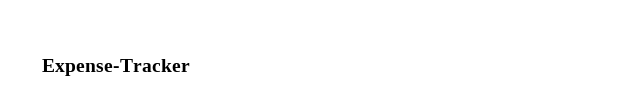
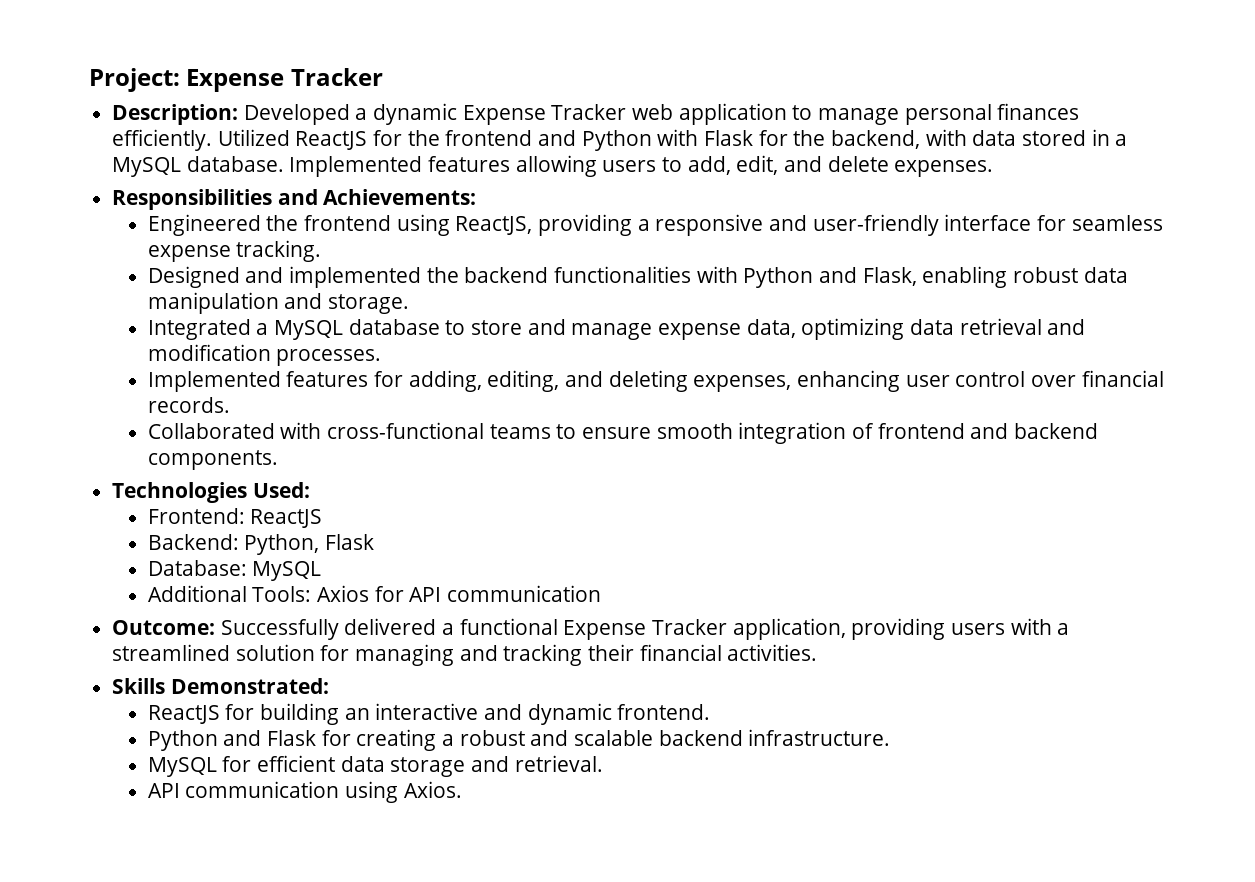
- Expense-Tracker
+ Project: Expense Tracker
+ Description: Developed a dynamic Expense Tracker web application to manage personal finances efficiently. Utilized ReactJS for the frontend and Python with Flask for the backend, with data stored in a MySQL database. Implemented features allowing users to add, edit, and delete expenses.
+ Responsibilities and Achievements:
+ Engineered the frontend using ReactJS, providing a responsive and user-friendly interface for seamless expense tracking.
+ Designed and implemented the backend functionalities with Python and Flask, enabling robust data manipulation and storage.
+ Integrated a MySQL database to store and manage expense data, optimizing data retrieval and modification processes.
+ Implemented features for adding, editing, and deleting expenses, enhancing user control over financial records.
+ Collaborated with cross-functional teams to ensure smooth integration of frontend and backend components.
+ Technologies Used:
+ Frontend: ReactJS
+ Backend: Python, Flask
+ Database: MySQL
+ Additional Tools: Axios for API communication
+ Outcome: Successfully delivered a functional Expense Tracker application, providing users with a streamlined solution for managing and tracking their financial activities.
+ Skills Demonstrated:
+ ReactJS for building an interactive and dynamic frontend.
+ Python and Flask for creating a robust and scalable backend infrastructure.
+ MySQL for efficient data storage and retrieval.
+ API communication using Axios.

